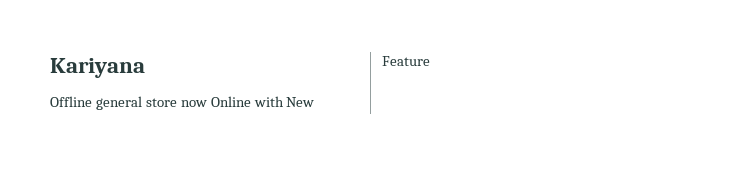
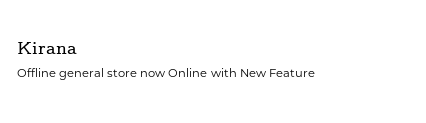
- Kariyana
+ Kirana

